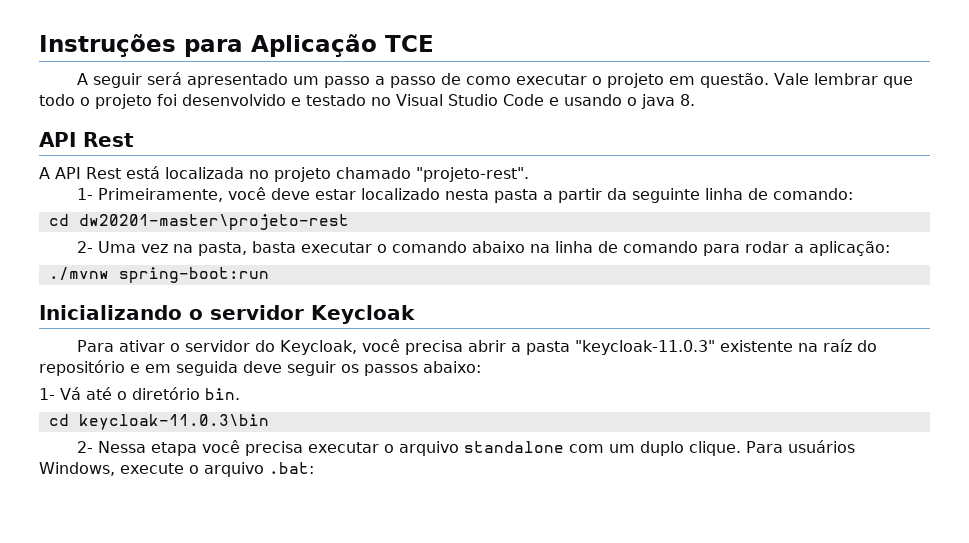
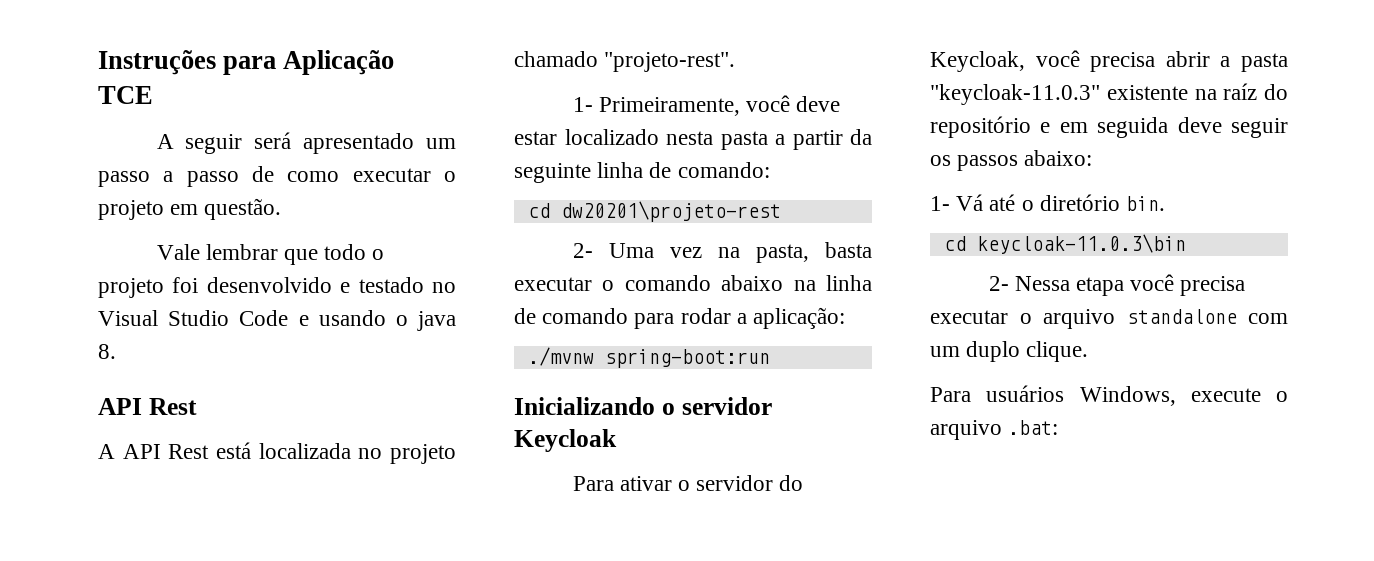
- A seguir será apresentado um passo a passo de como executar o projeto em questão. Vale lembrar que todo o projeto foi desenvolvido e testado no Visual Studio Code e usando o java 8.
+ A seguir será apresentado um passo a passo de como executar o projeto em questão.
+ Vale lembrar que todo o projeto foi desenvolvido e testado no Visual Studio Code e usando o java 8.
- cd dw20201-master\projeto-rest
+ cd dw20201\projeto-rest
- 2- Nessa etapa você precisa executar o arquivo standalone com um duplo clique. Para usuários Windows, execute o arquivo .bat:
+ 2- Nessa etapa você precisa executar o arquivo standalone com um duplo clique.
+ Para usuários Windows, execute o arquivo .bat:

